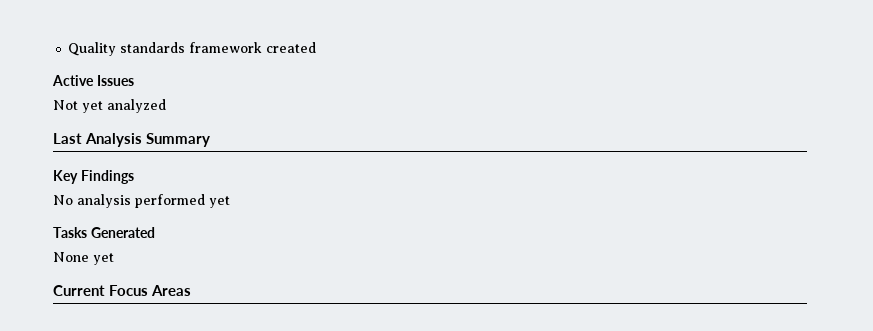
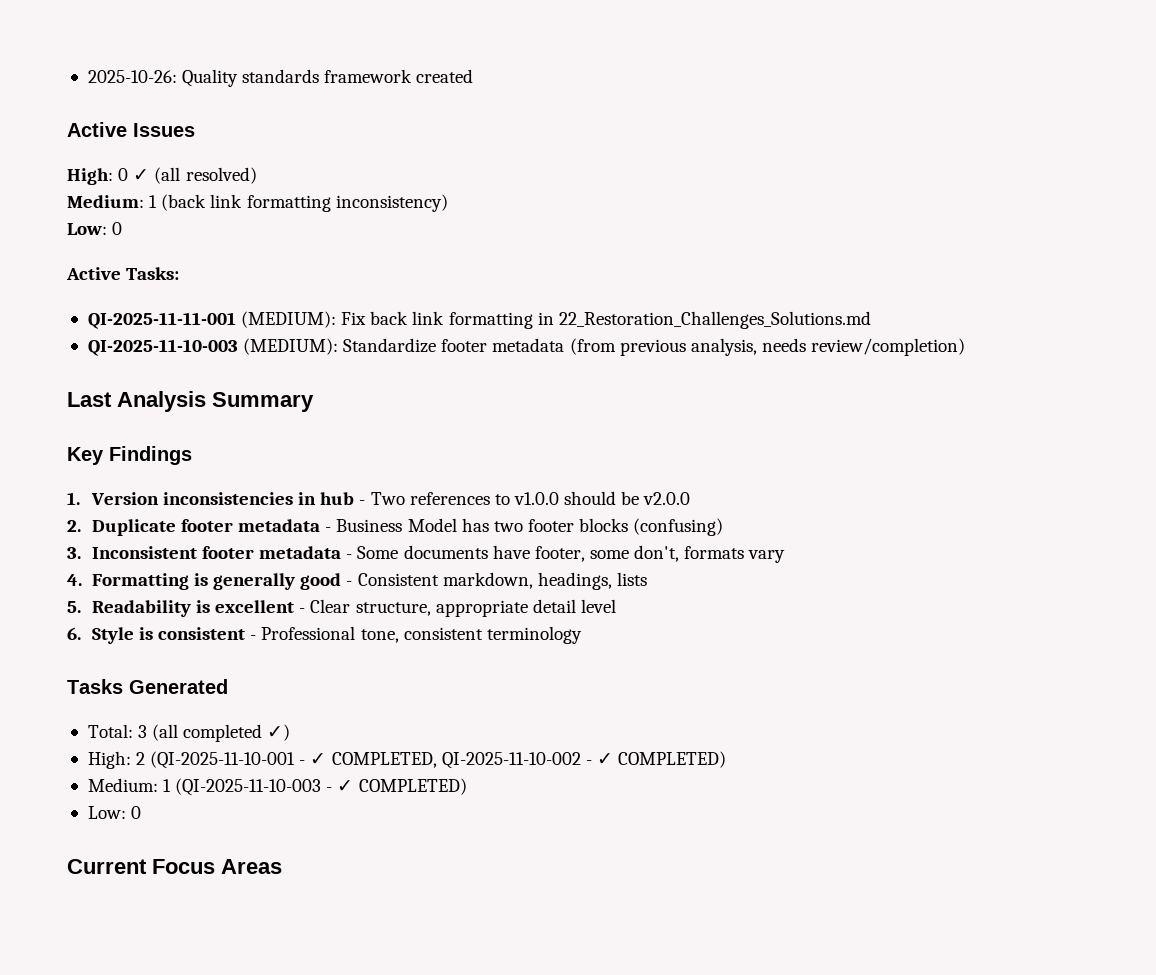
- Quality standards framework created
+ 2025-10-26: Quality standards framework created
- Not yet analyzed
+ High: 0 ✓ (all resolved)
+ Medium: 1 (back link formatting inconsistency)
+ Low: 0
+ Active Tasks:
+ QI-2025-11-11-001 (MEDIUM): Fix back link formatting in 22_Restoration_Challenges_Solutions.md
+ QI-2025-11-10-003 (MEDIUM): Standardize footer metadata (from previous analysis, needs review/completion)
- No analysis performed yet
+ 1. Version inconsistencies in hub - Two references to v1.0.0 should be v2.0.0
+ 2. Duplicate footer metadata - Business Model has two footer blocks (confusing)
+ 3. Inconsistent footer metadata - Some documents have footer, some don't, formats vary
+ 4. Formatting is generally good - Consistent markdown, headings, lists
+ 5. Readability is excellent - Clear structure, appropriate detail level
+ 6. Style is consistent - Professional tone, consistent terminology
  Tasks Generated
- None yet
+ Total: 3 (all completed ✓)
+ High: 2 (QI-2025-11-10-001 - ✓ COMPLETED, QI-2025-11-10-002 - ✓ COMPLETED)
+ Medium: 1 (QI-2025-11-10-003 - ✓ COMPLETED)
+ Low: 0

